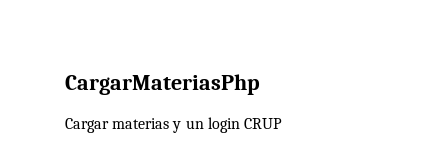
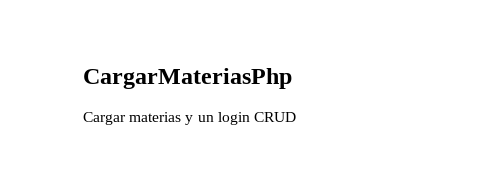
- Cargar materias y un login CRUP
+ Cargar materias y un login CRUD

